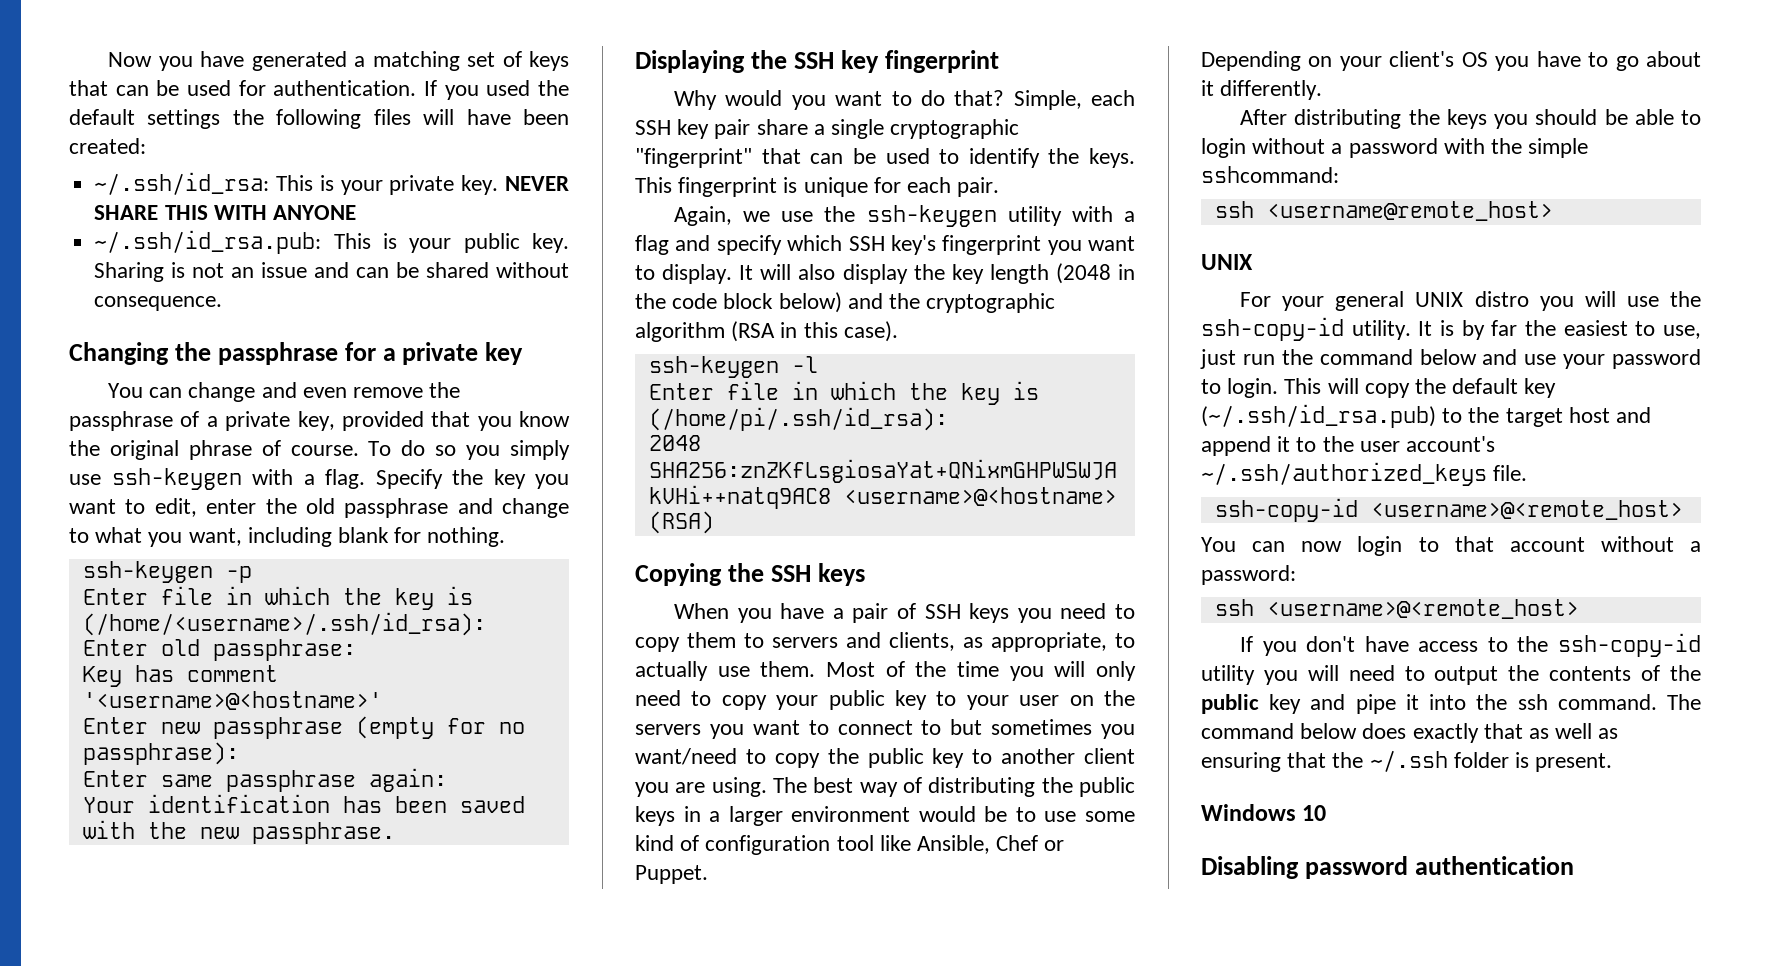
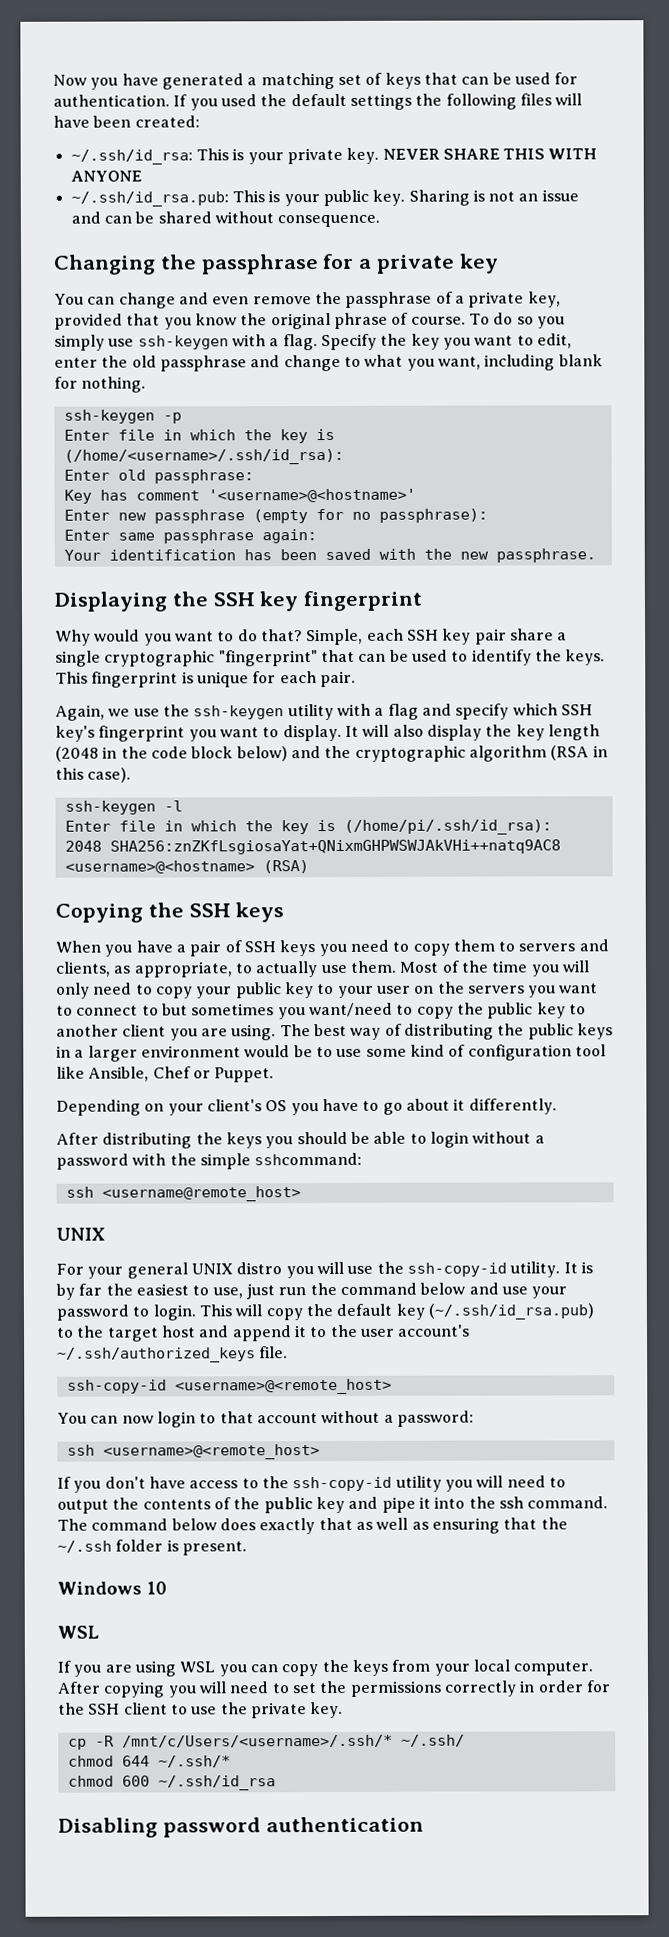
  Windows 10
+ WSL
+ If you are using WSL you can copy the keys from your local computer. After copying you will need to set the permissions correctly in order for the SSH client to use the private key.
+ cp -R /mnt/c/Users/<username>/.ssh/* ~/.ssh/
+ chmod 644 ~/.ssh/*
+ chmod 600 ~/.ssh/id_rsa

